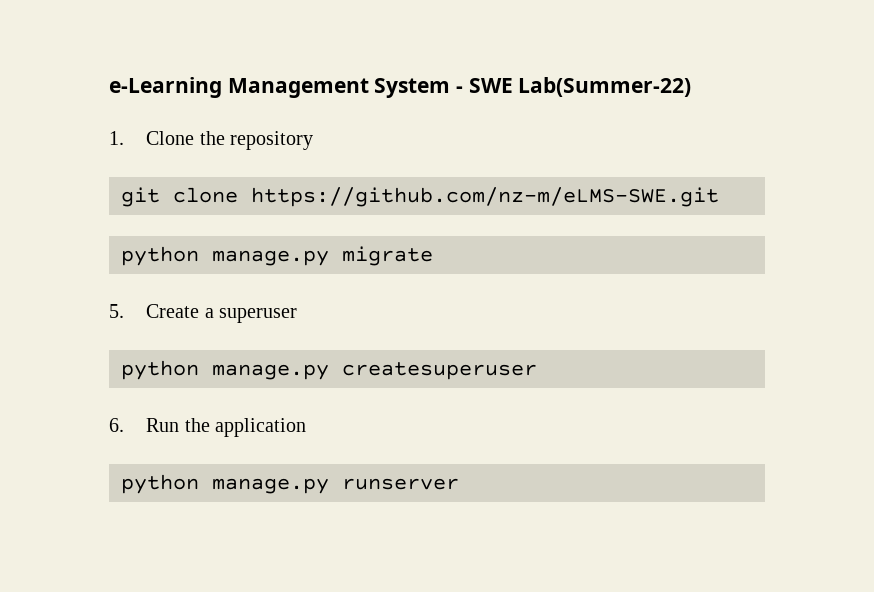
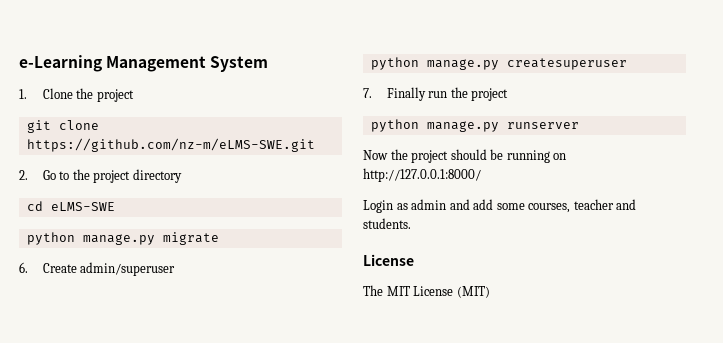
- e-Learning Management System - SWE Lab(Summer-22)
+ e-Learning Management System
- 1. Clone the repository
+ 1. Clone the project
+ 2. Go to the project directory
+ cd eLMS-SWE
- 5. Create a superuser
+ 6. Create admin/superuser
- 6. Run the application
+ 7. Finally run the project
  python manage.py runserver
+ Now the project should be running on http://127.0.0.1:8000/
+ Login as admin and add some courses, teacher and students.
+ License
+ The MIT License (MIT)

